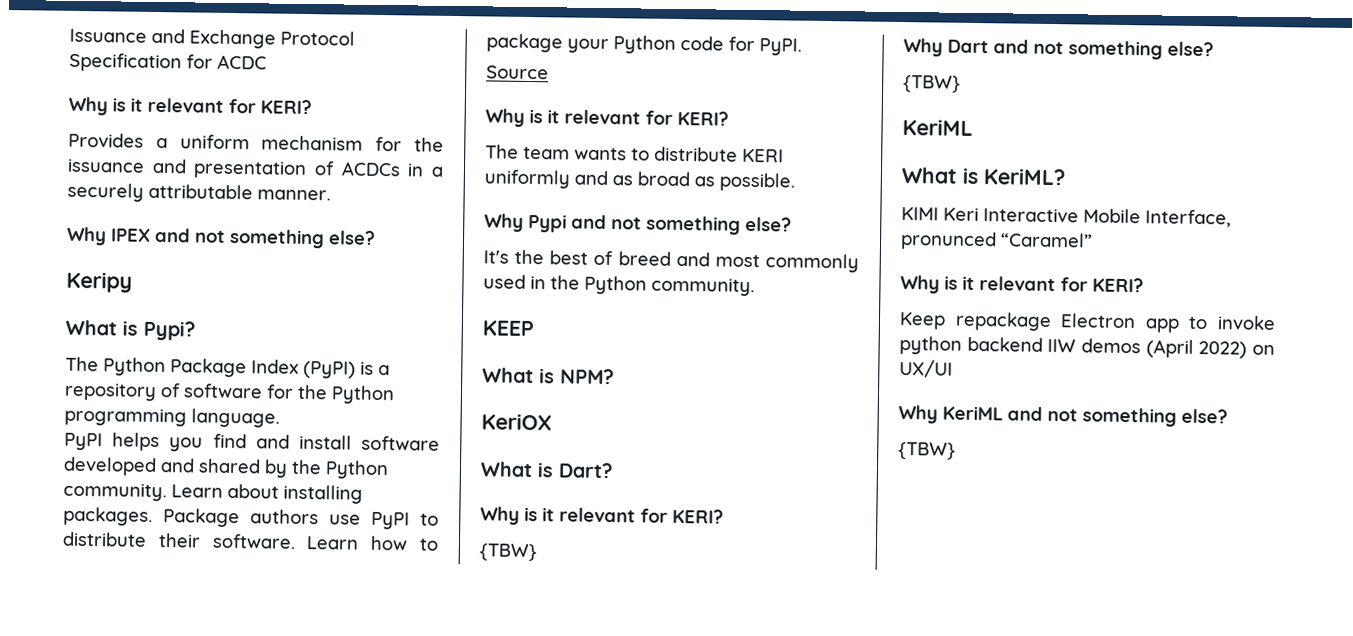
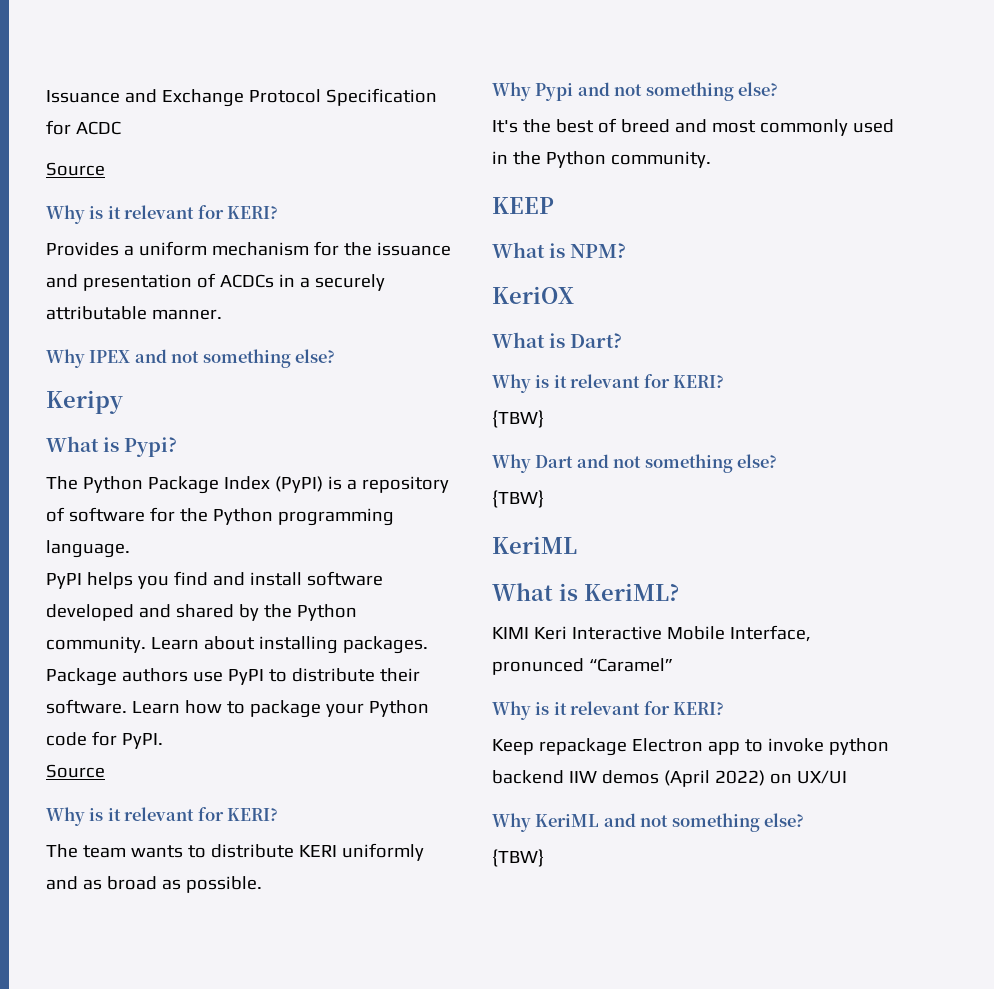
  Issuance and Exchange Protocol Specification for ACDC
+ Source

